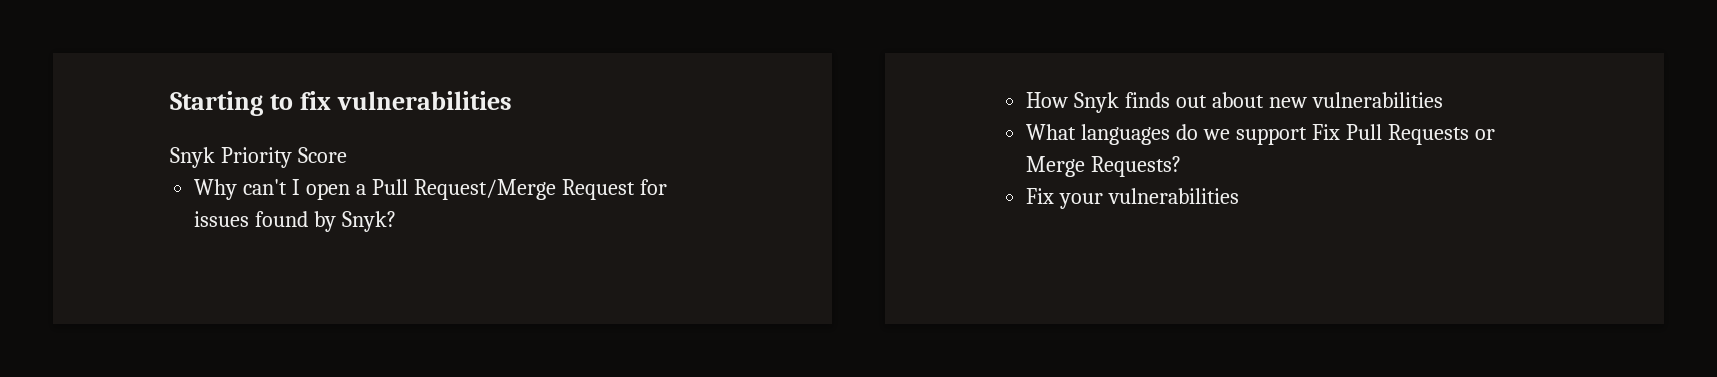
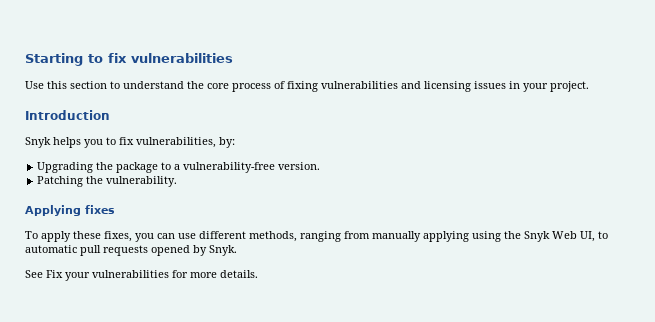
- Snyk Priority Score
- Why can't I open a Pull Request/Merge Request for issues found by Snyk?
- How Snyk finds out about new vulnerabilities
- What languages do we support Fix Pull Requests or Merge Requests?
- Fix your vulnerabilities
+ Use this section to understand the core process of fixing vulnerabilities and licensing issues in your project.
+ Introduction
+ Snyk helps you to fix vulnerabilities, by:
+ Upgrading the package to a vulnerability-free version.
+ Patching the vulnerability.
+ Applying fixes
+ To apply these fixes, you can use different methods, ranging from manually applying using the Snyk Web UI, to automatic pull requests opened by Snyk.
+ See Fix your vulnerabilities for more details.

